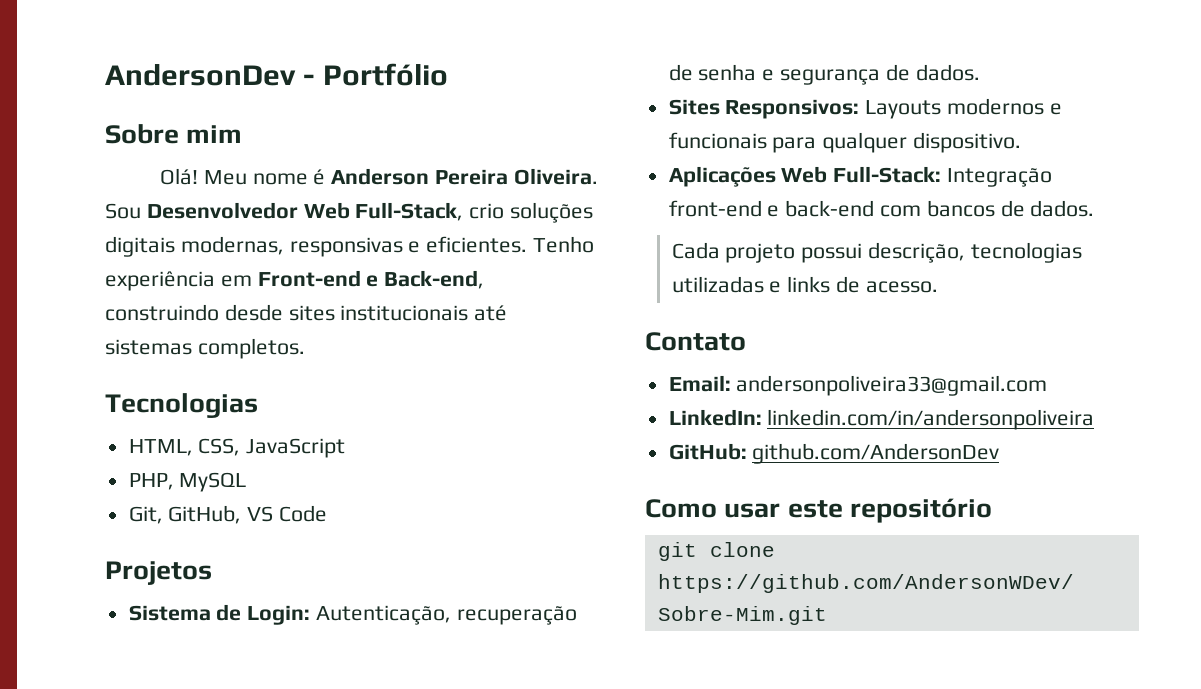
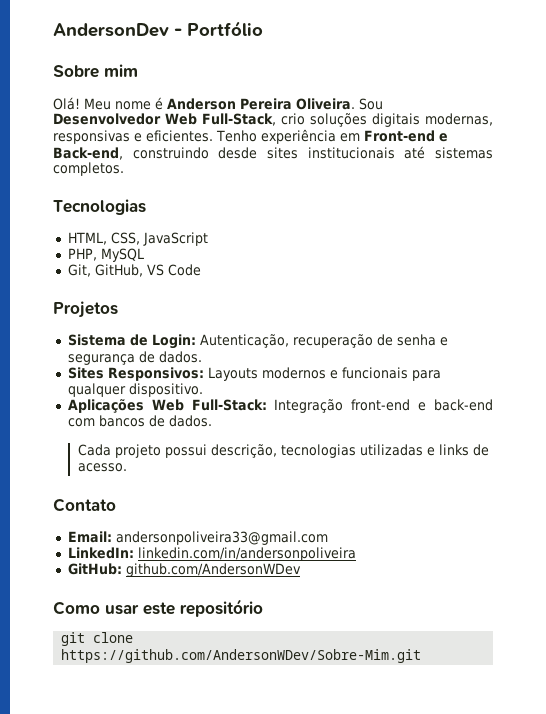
- GitHub: github.com/AndersonDev
+ GitHub: github.com/AndersonWDev

